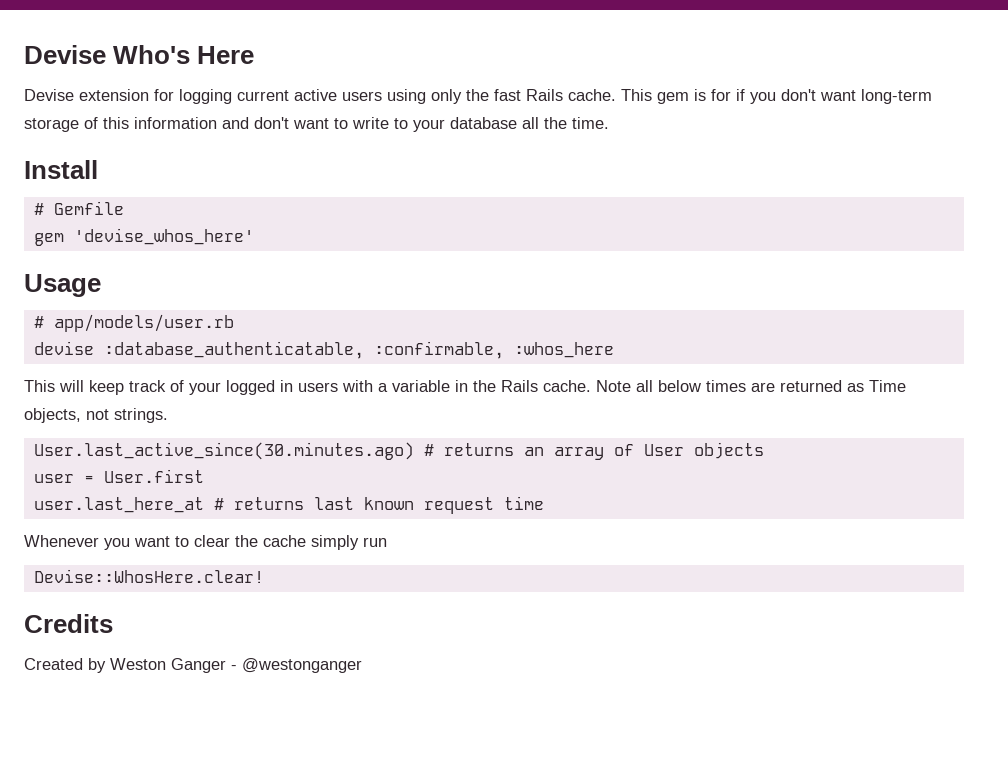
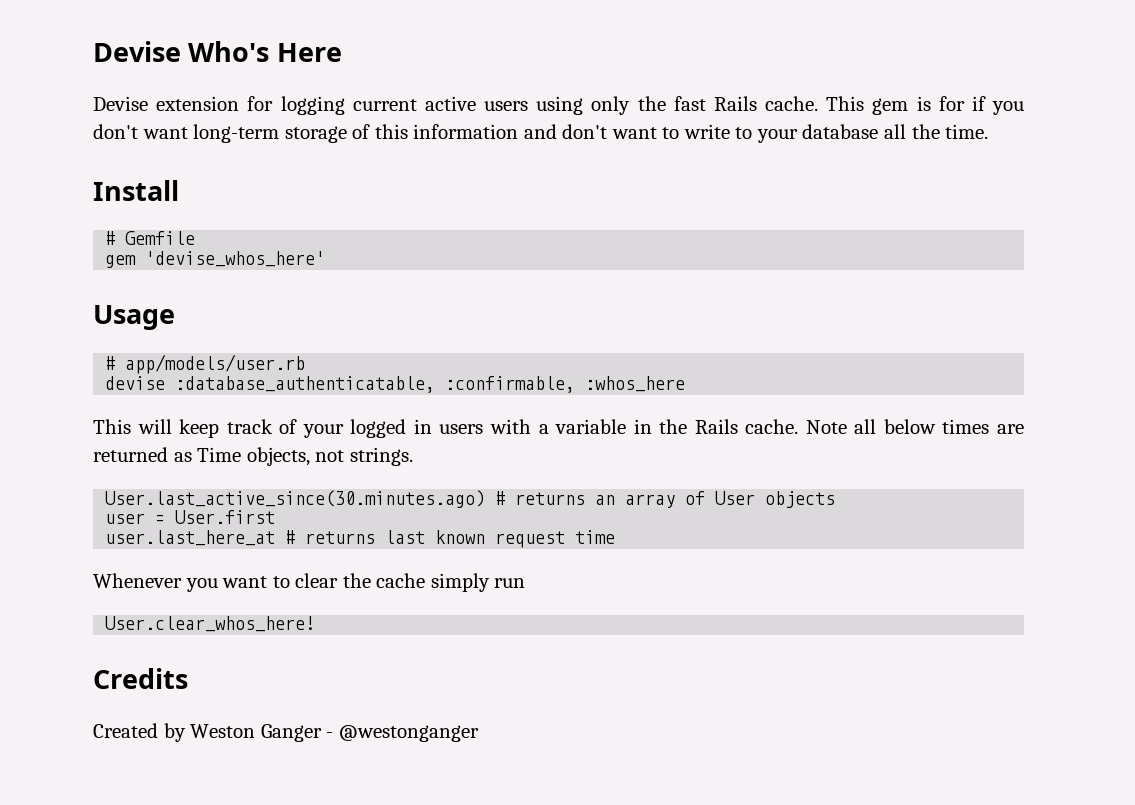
- Devise::WhosHere.clear!
+ User.clear_whos_here!

